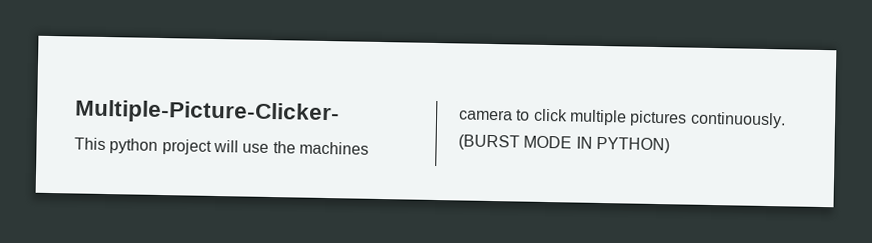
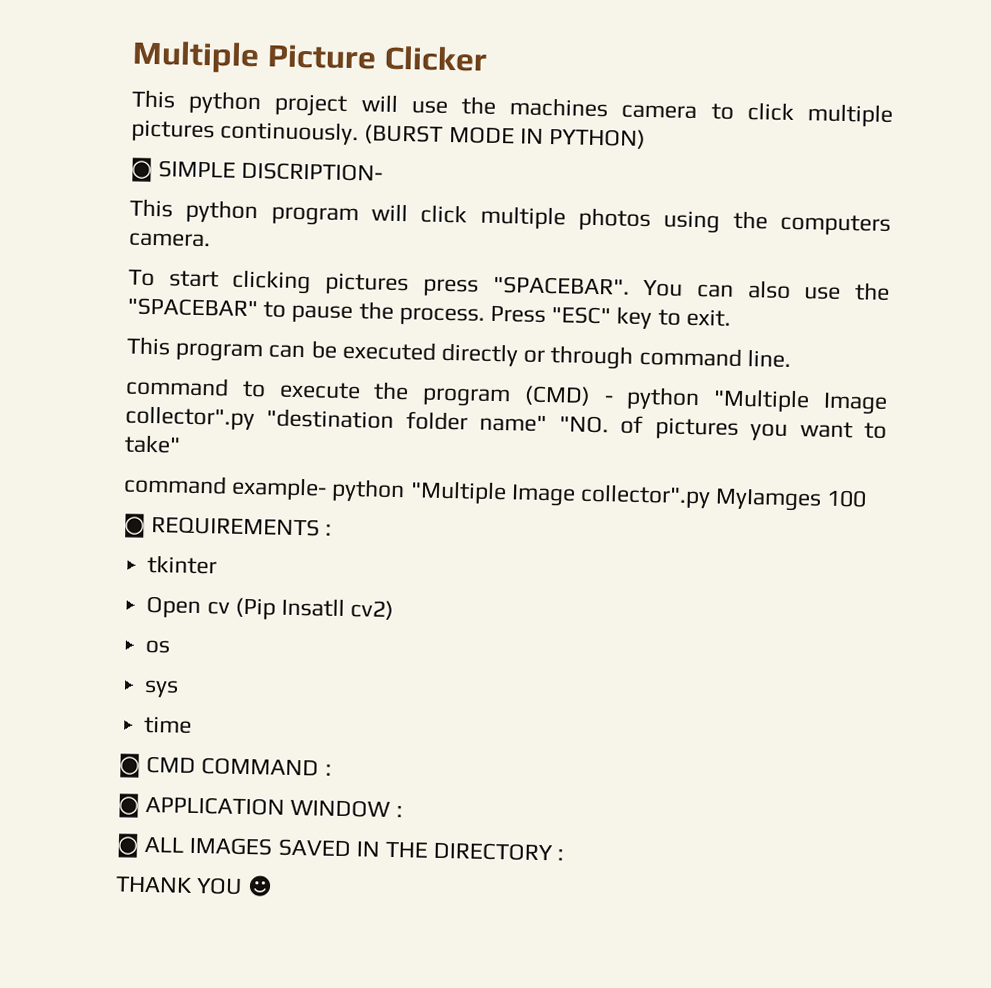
- Multiple-Picture-Clicker-
+ Multiple Picture Clicker
+ ◙ SIMPLE DISCRIPTION-
+ This python program will click multiple photos using the computers camera.
+ To start clicking pictures press "SPACEBAR". You can also use the "SPACEBAR" to pause the process. Press "ESC" key to exit.
+ This program can be executed directly or through command line.
+ command to execute the program (CMD) - python "Multiple Image collector".py "destination folder name" "NO. of pictures you want to take"
+ command example- python "Multiple Image collector".py MyIamges 100
+ ◙ REQUIREMENTS :
+ tkinter
+ Open cv (Pip Insatll cv2)
+ os
+ sys
+ time
+ ◙ CMD COMMAND :
+ ◙ APPLICATION WINDOW :
+ ◙ ALL IMAGES SAVED IN THE DIRECTORY :
+ THANK YOU ☻

